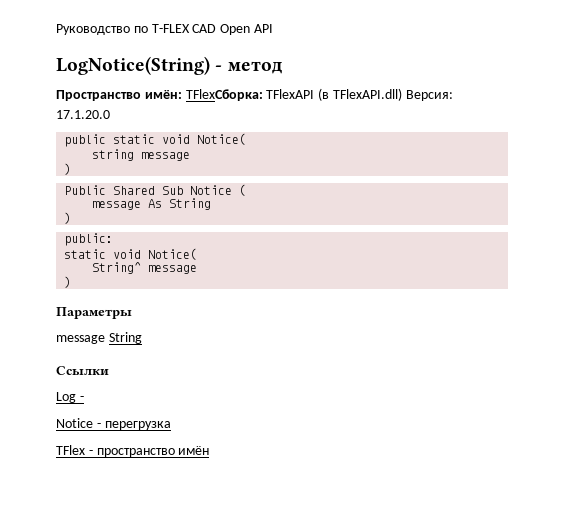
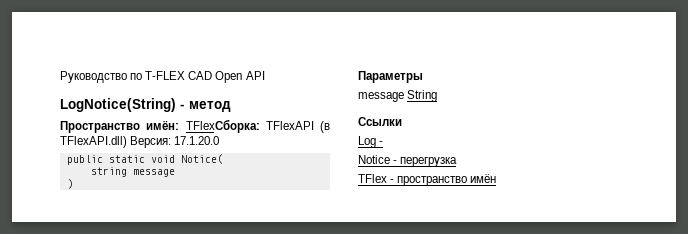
- Public Shared Sub Notice (
- message As String
- )
- public:
- static void Notice(
- String^ message
- )

